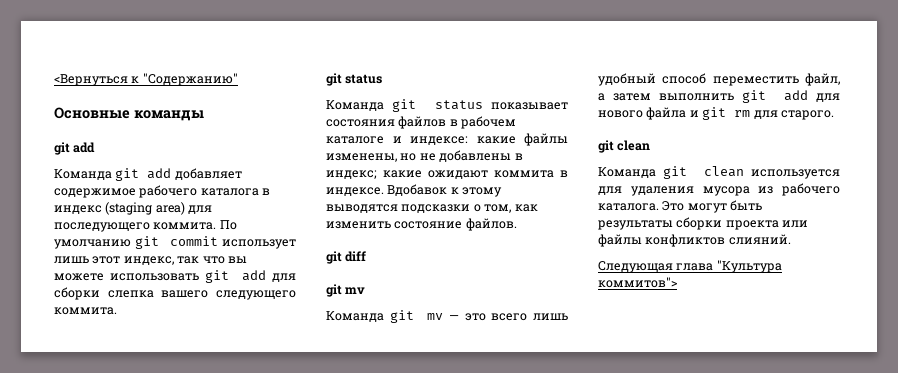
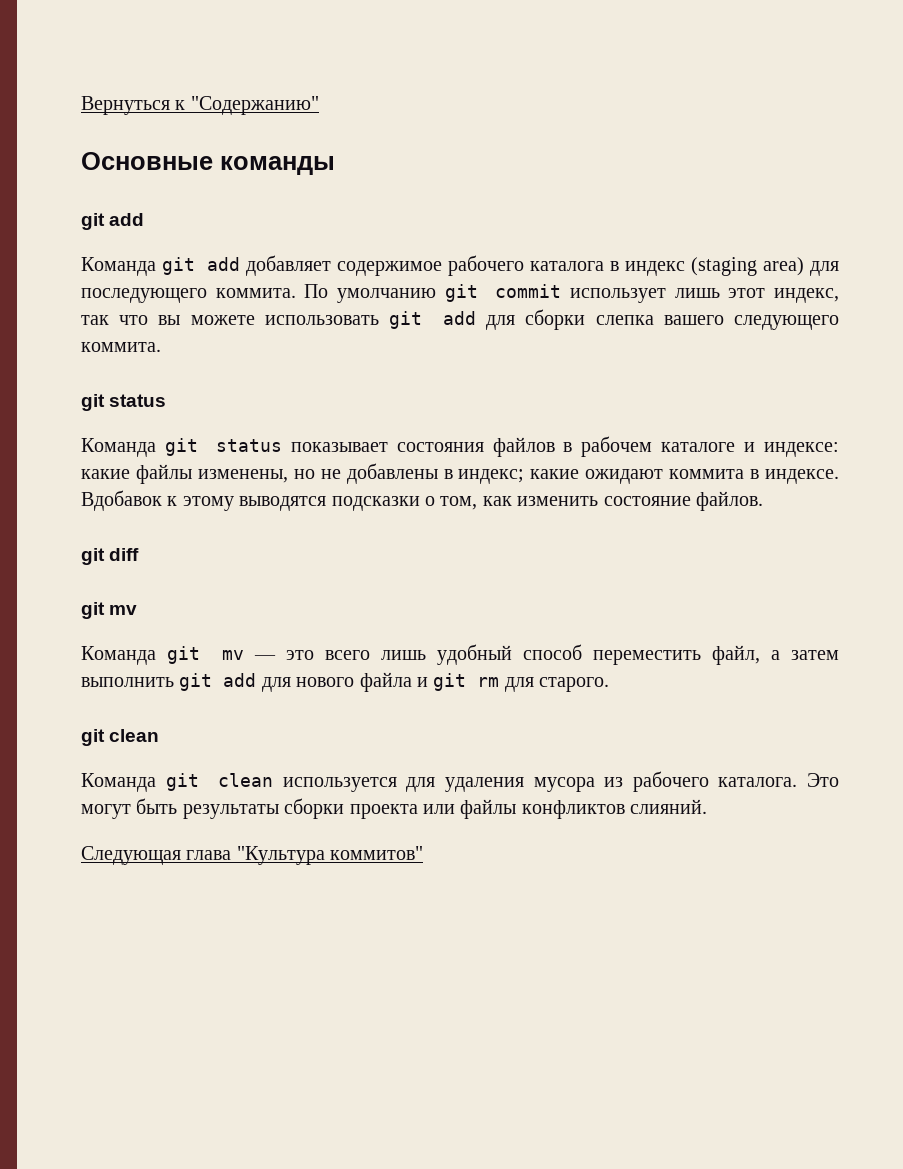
- <Вернуться к "Содержанию"
+ Вернуться к "Содержанию"
- Следующая глава "Культура коммитов">
+ Следующая глава "Культура коммитов"

